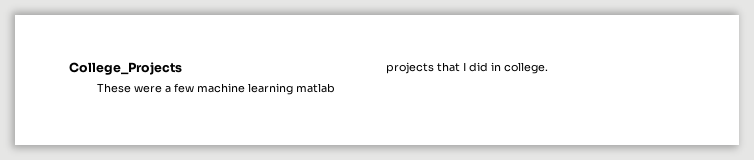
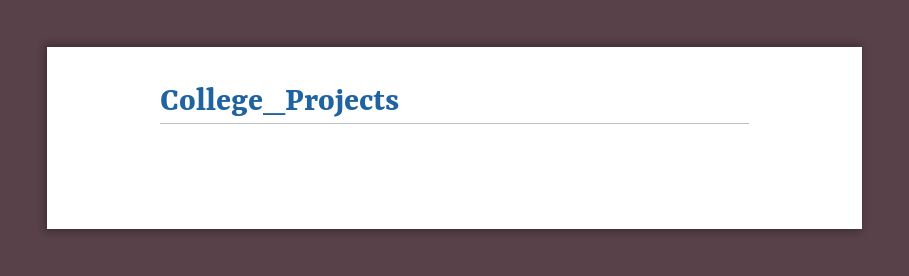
- These were a few machine learning matlab projects that I did in college.

